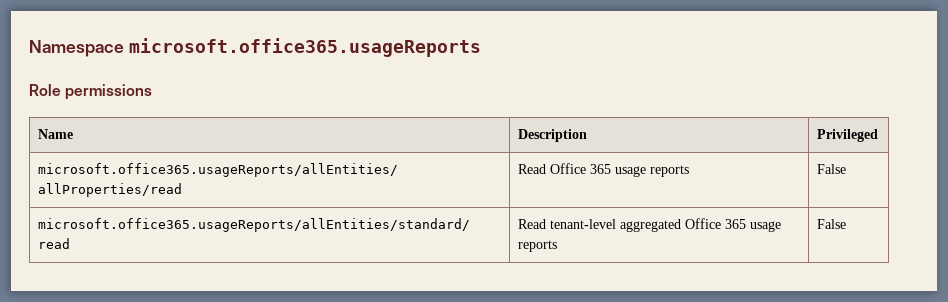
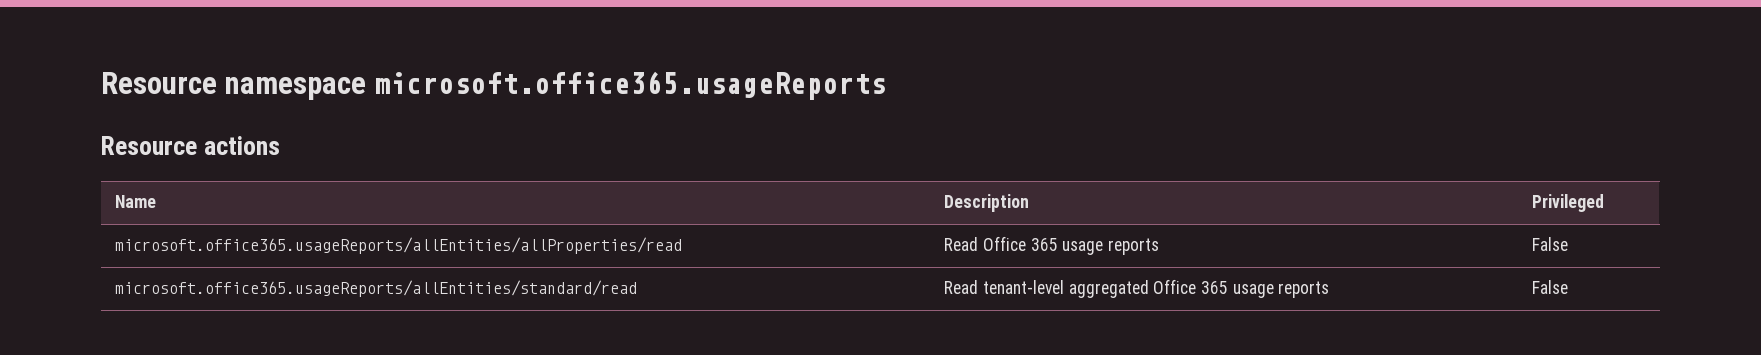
- Namespace microsoft.office365.usageReports
+ Resource namespace microsoft.office365.usageReports
- Role permissions
+ Resource actions

